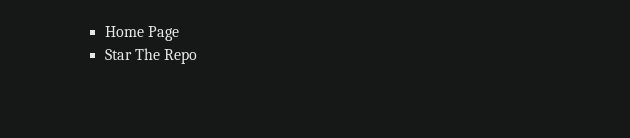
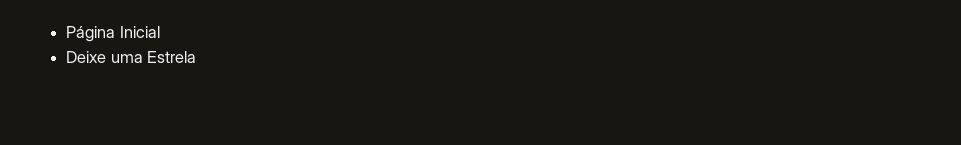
- Home Page
- Star The Repo
+ Página Inicial
+ Deixe uma Estrela

